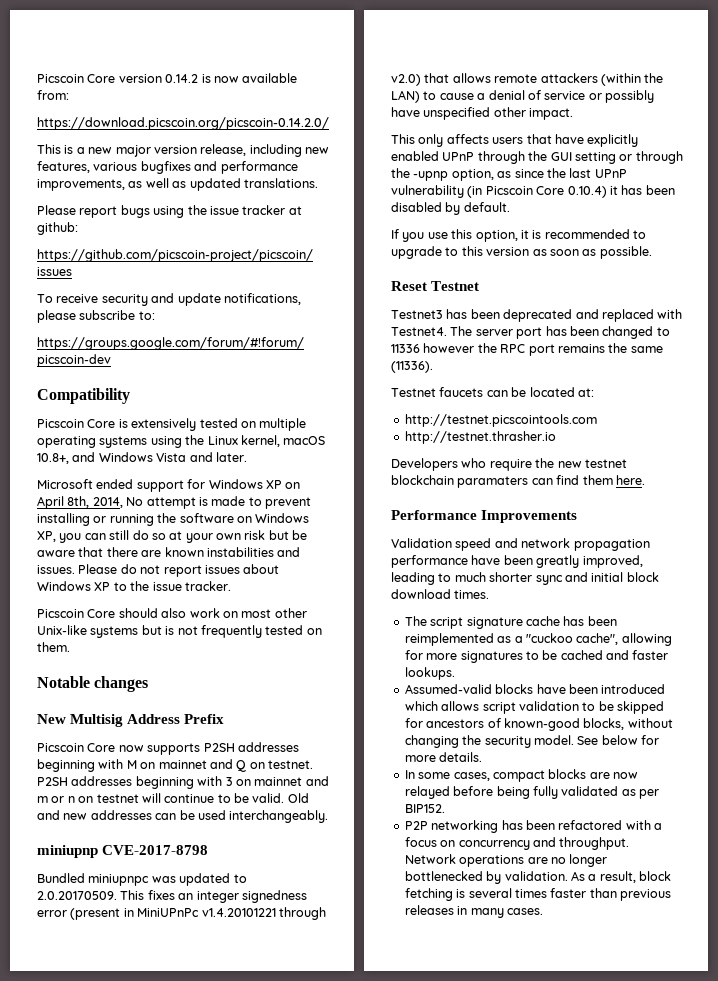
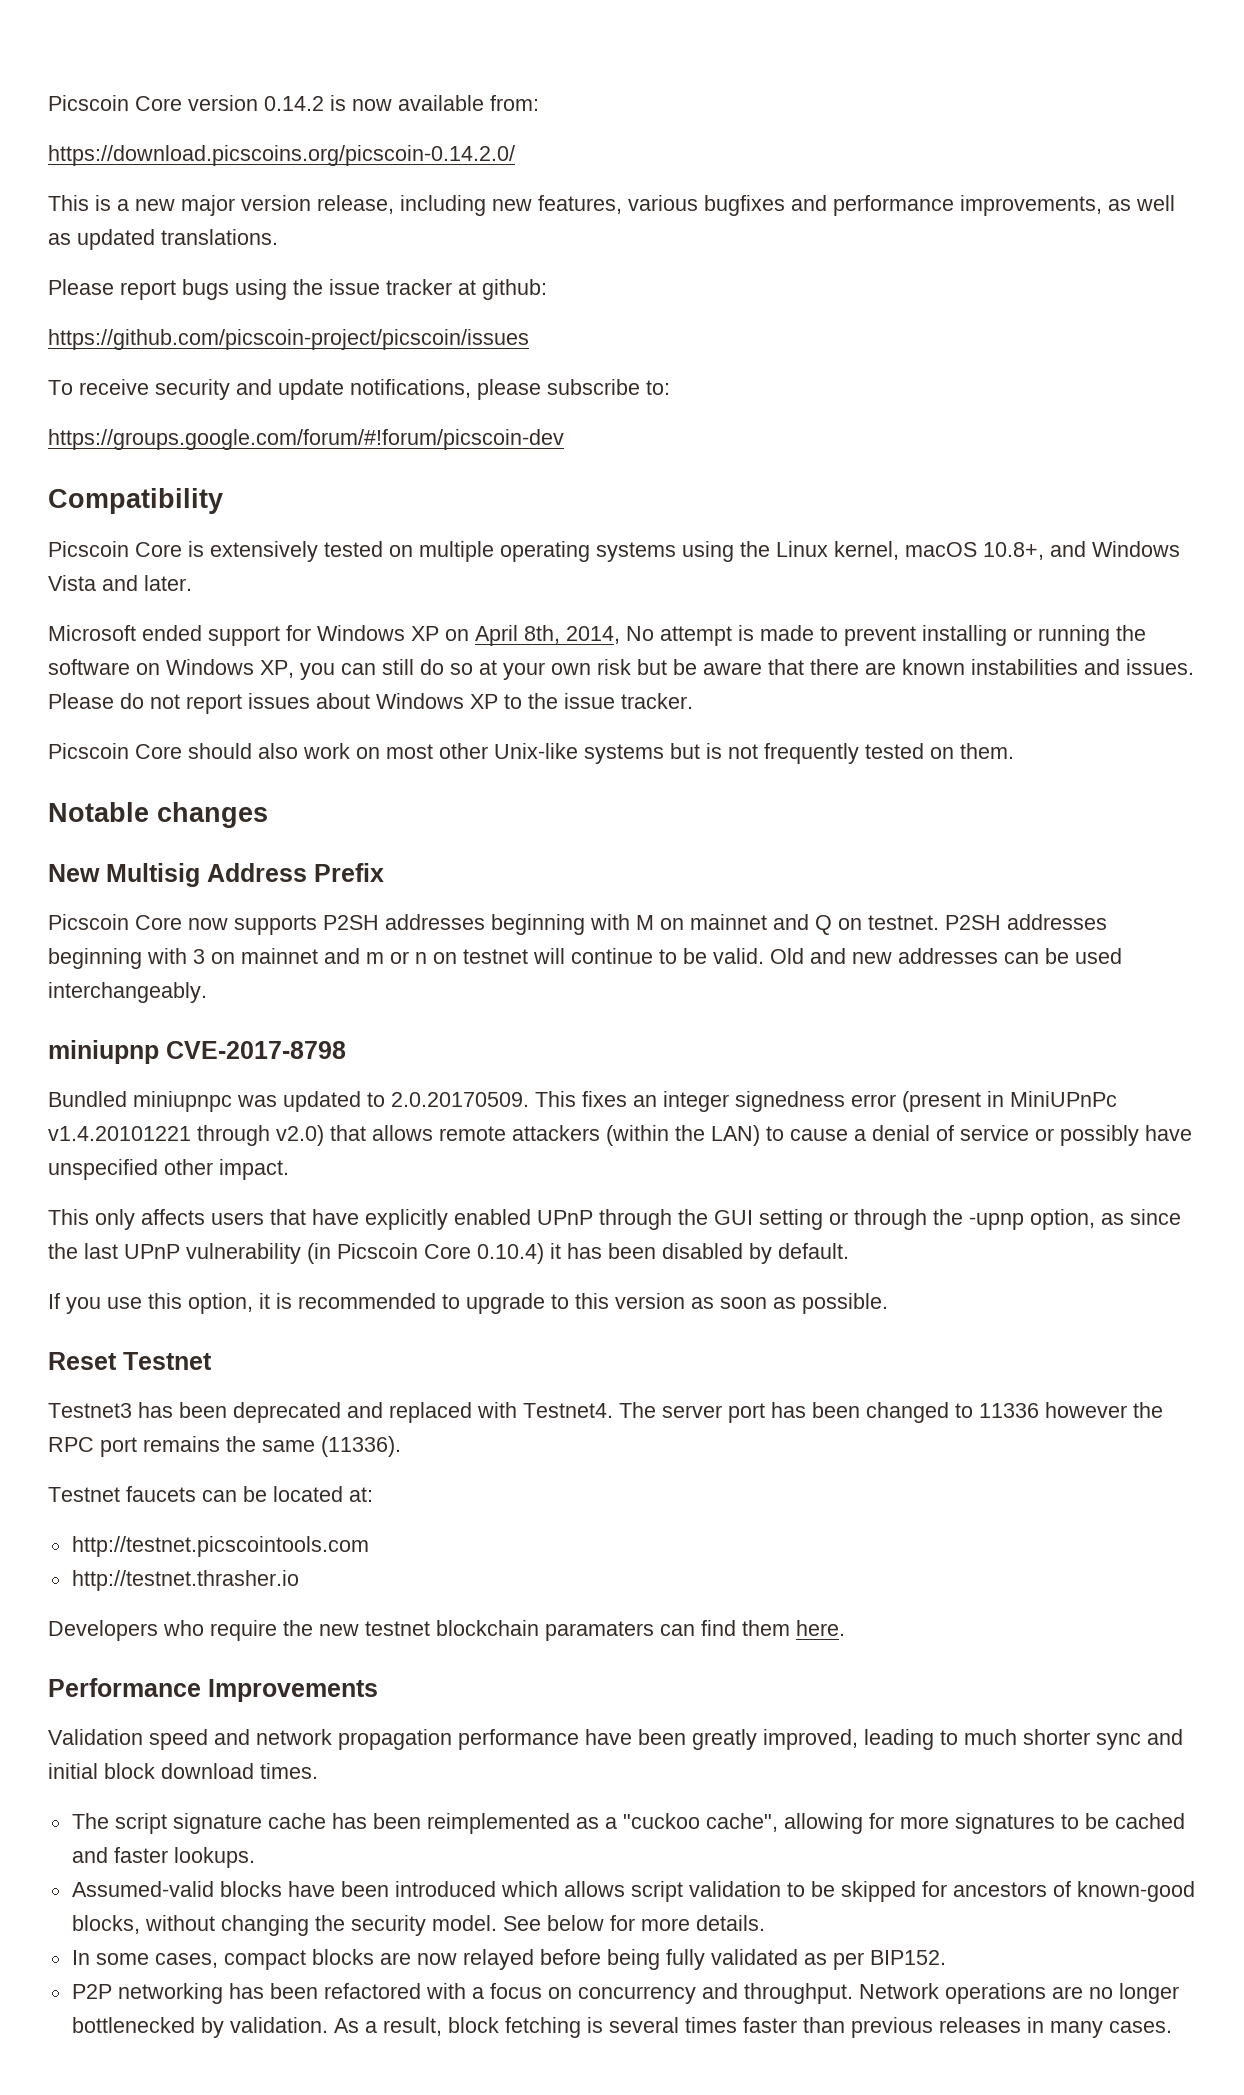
- https://download.picscoin.org/picscoin-0.14.2.0/
+ https://download.picscoins.org/picscoin-0.14.2.0/

